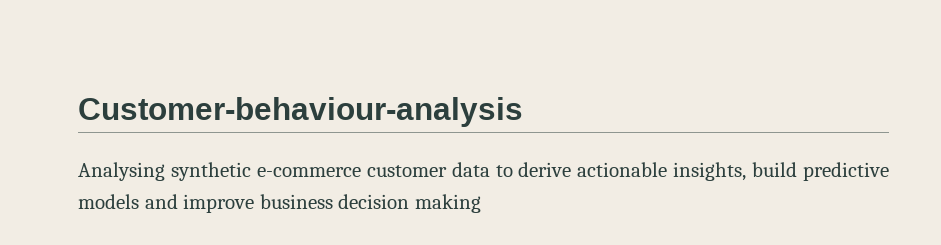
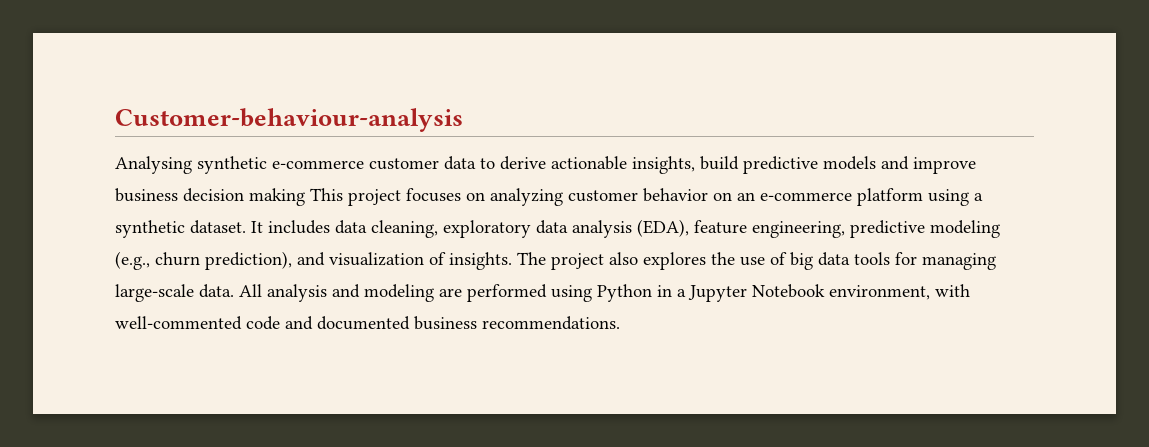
- Analysing synthetic e-commerce customer data to derive actionable insights, build predictive models and improve business decision making
+ Analysing synthetic e-commerce customer data to derive actionable insights, build predictive models and improve business decision making This project focuses on analyzing customer behavior on an e-commerce platform using a synthetic dataset. It includes data cleaning, exploratory data analysis (EDA), feature engineering, predictive modeling (e.g., churn prediction), and visualization of insights. The project also explores the use of big data tools for managing large-scale data. All analysis and modeling are performed using Python in a Jupyter Notebook environment, with well-commented code and documented business recommendations.

